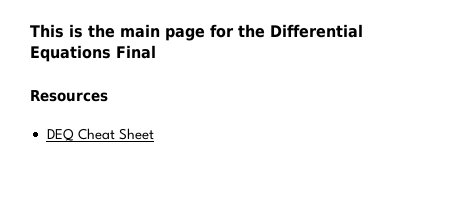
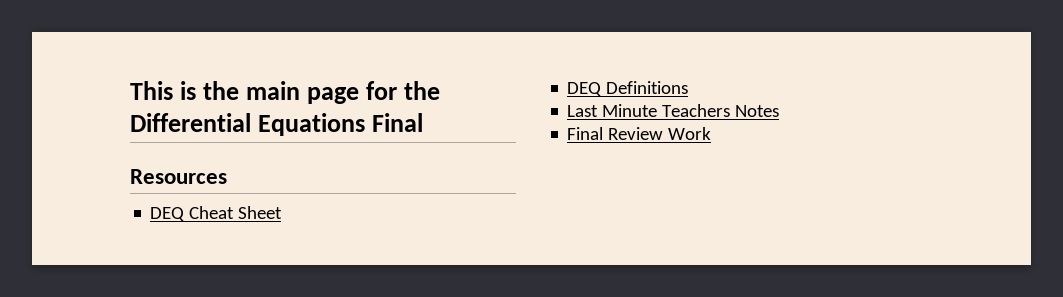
+ DEQ Definitions
+ Last Minute Teachers Notes
+ Final Review Work

